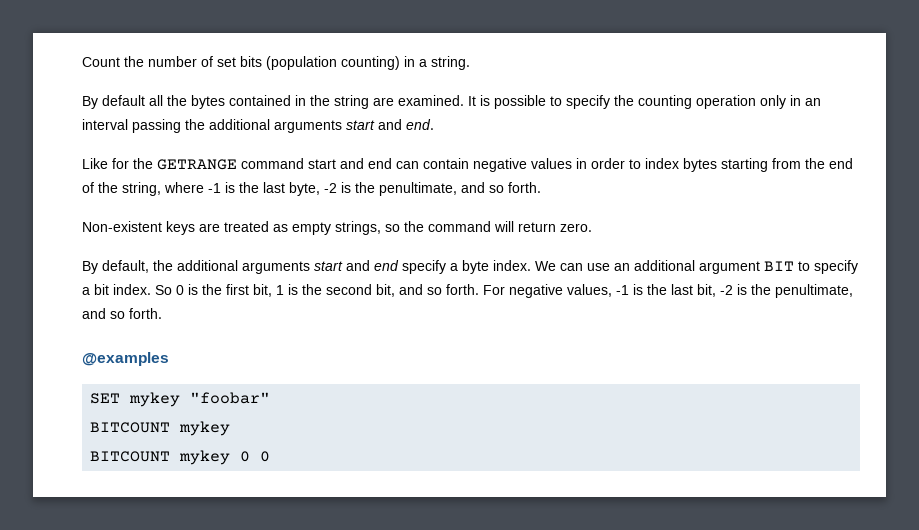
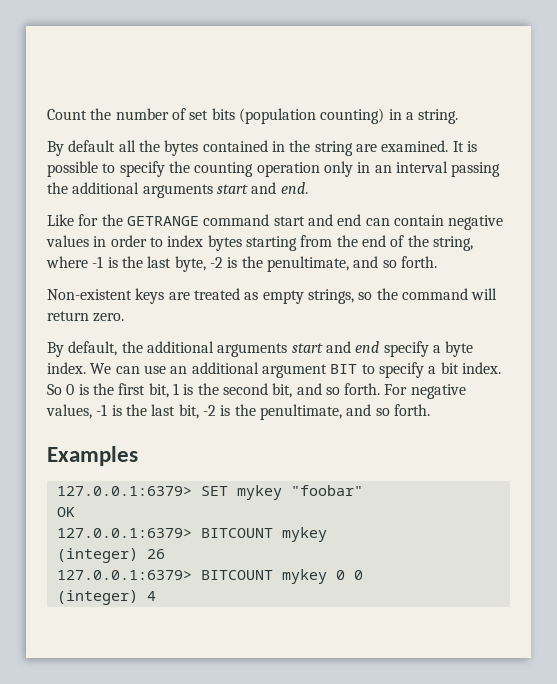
- @examples
- SET mykey "foobar"
- BITCOUNT mykey
+ Examples
+ 127.0.0.1:6379> SET mykey "foobar"
+ OK
+ 127.0.0.1:6379> BITCOUNT mykey
- BITCOUNT mykey 0 0
+ (integer) 26
+ 127.0.0.1:6379> BITCOUNT mykey 0 0
+ (integer) 4

